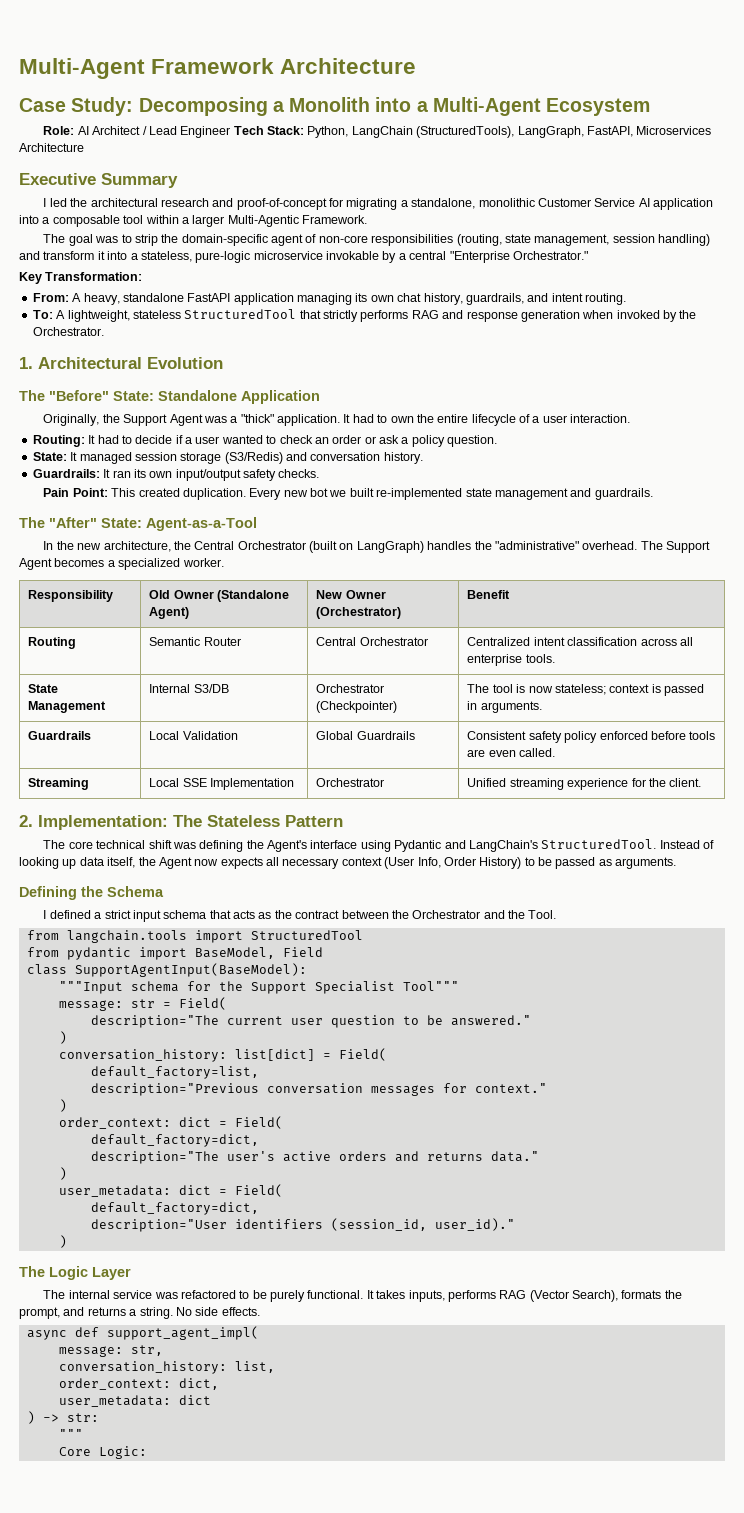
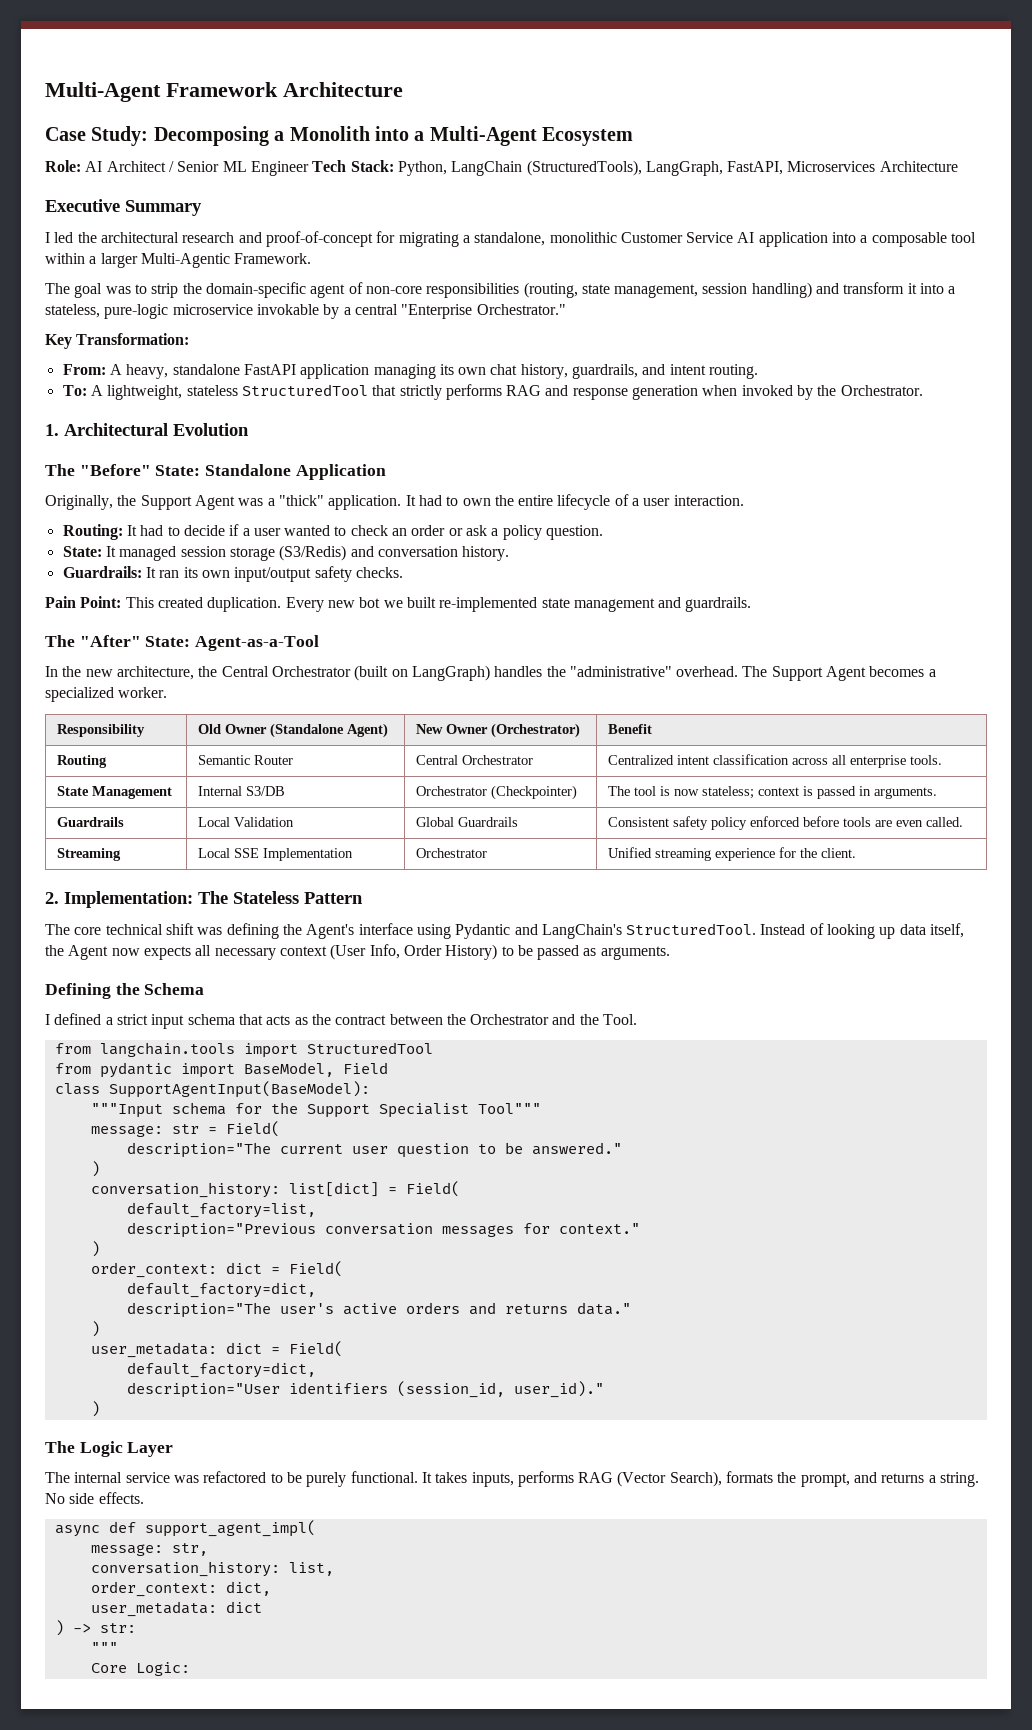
- Role: AI Architect / Lead Engineer Tech Stack: Python, LangChain (StructuredTools), LangGraph, FastAPI, Microservices Architecture
+ Role: AI Architect / Senior ML Engineer Tech Stack: Python, LangChain (StructuredTools), LangGraph, FastAPI, Microservices Architecture

